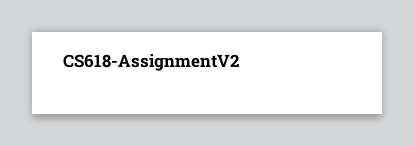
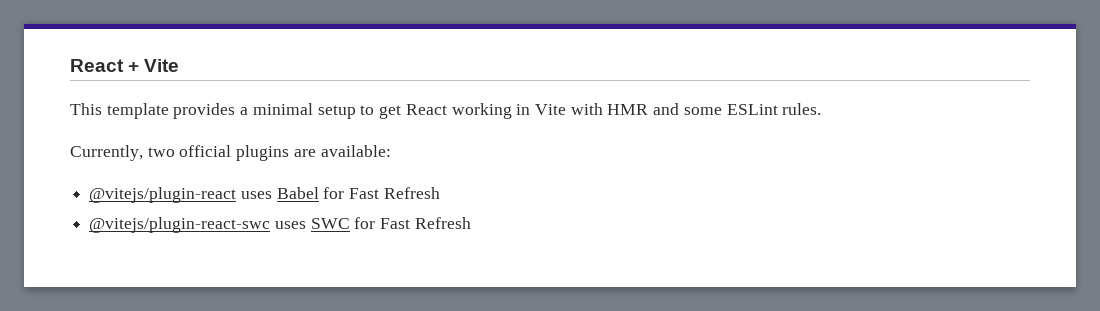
- CS618-AssignmentV2
+ React + Vite
+ This template provides a minimal setup to get React working in Vite with HMR and some ESLint rules.
+ Currently, two official plugins are available:
+ @vitejs/plugin-react uses Babel for Fast Refresh
+ @vitejs/plugin-react-swc uses SWC for Fast Refresh

